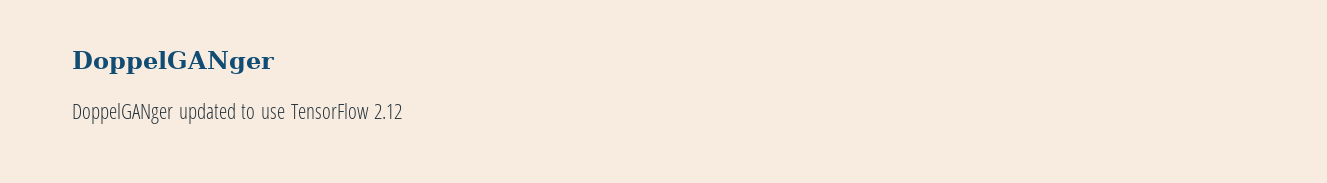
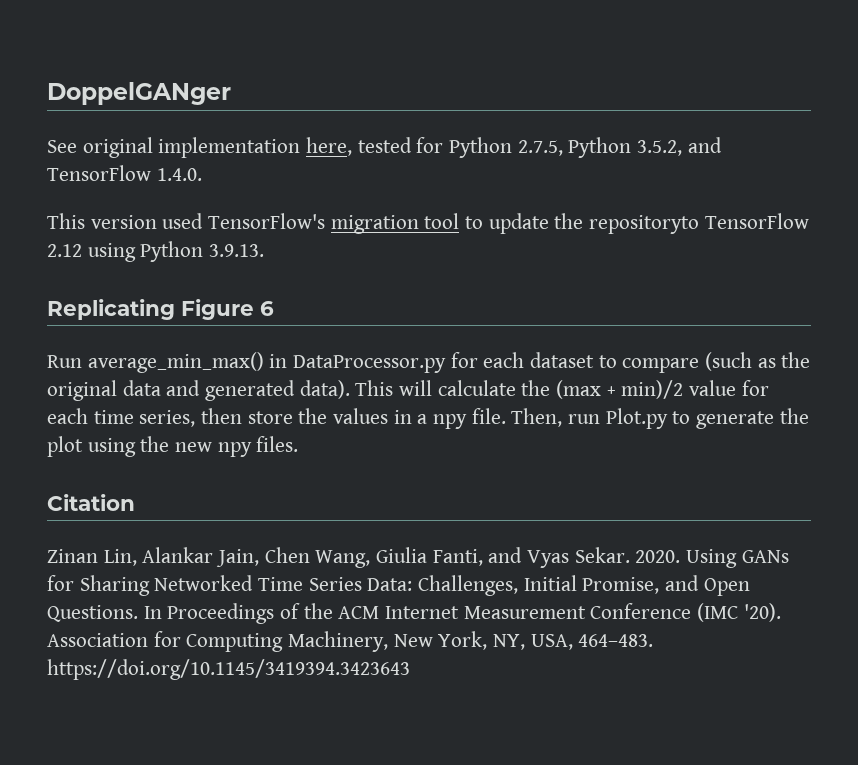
- DoppelGANger updated to use TensorFlow 2.12
+ See original implementation here, tested for Python 2.7.5, Python 3.5.2, and TensorFlow 1.4.0.
+ This version used TensorFlow's migration tool to update the repositoryto TensorFlow 2.12 using Python 3.9.13.
+ Replicating Figure 6
+ Run average_min_max() in DataProcessor.py for each dataset to compare (such as the original data and generated data). This will calculate the (max + min)/2 value for each time series, then store the values in a npy file. Then, run Plot.py to generate the plot using the new npy files.
+ Citation
+ Zinan Lin, Alankar Jain, Chen Wang, Giulia Fanti, and Vyas Sekar. 2020. Using GANs for Sharing Networked Time Series Data: Challenges, Initial Promise, and Open Questions. In Proceedings of the ACM Internet Measurement Conference (IMC '20). Association for Computing Machinery, New York, NY, USA, 464–483. https://doi.org/10.1145/3419394.3423643

